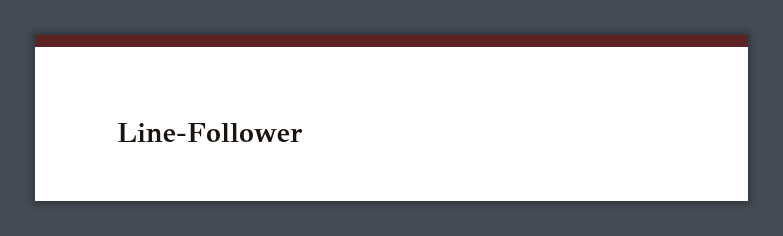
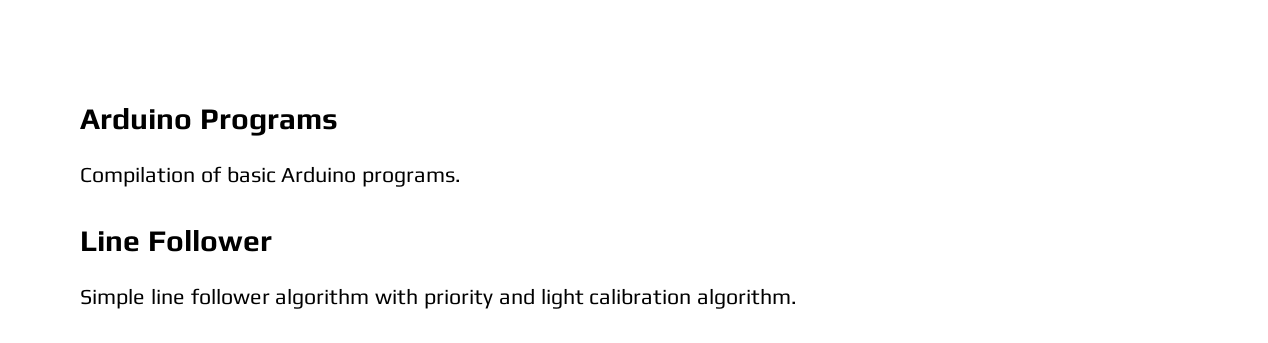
- Line-Follower
+ Arduino Programs
+ Compilation of basic Arduino programs.
+ Line Follower
+ Simple line follower algorithm with priority and light calibration algorithm.

